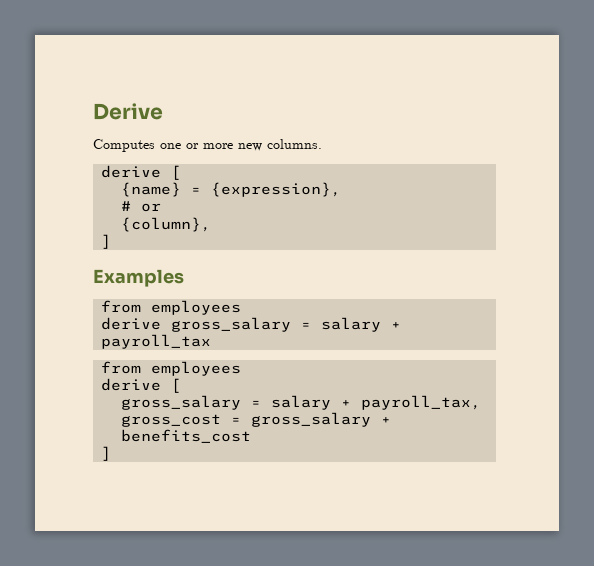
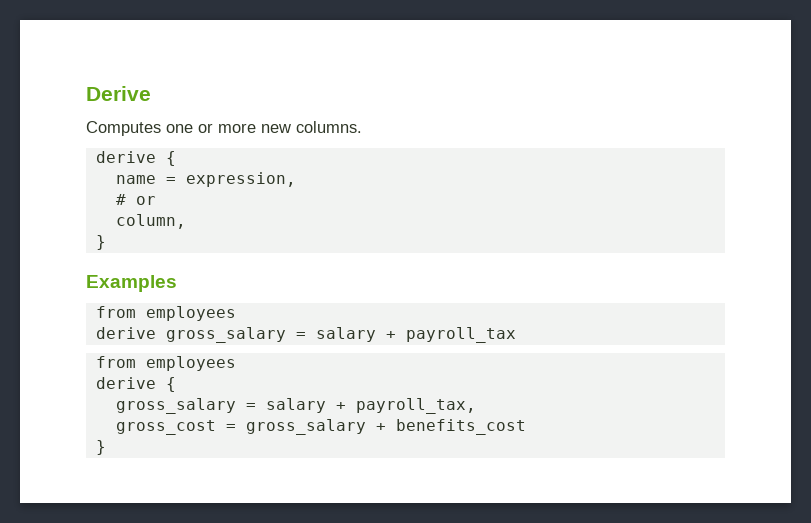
  Computes one or more new columns.
- derive [
- {name} = {expression},
+ derive {
+ name = expression,
- {column},
- ]
+ column,
+ }
  derive gross_salary = salary + payroll_tax
  from employees
- derive [
+ derive {
  gross_cost = gross_salary + benefits_cost
- ]
+ }

